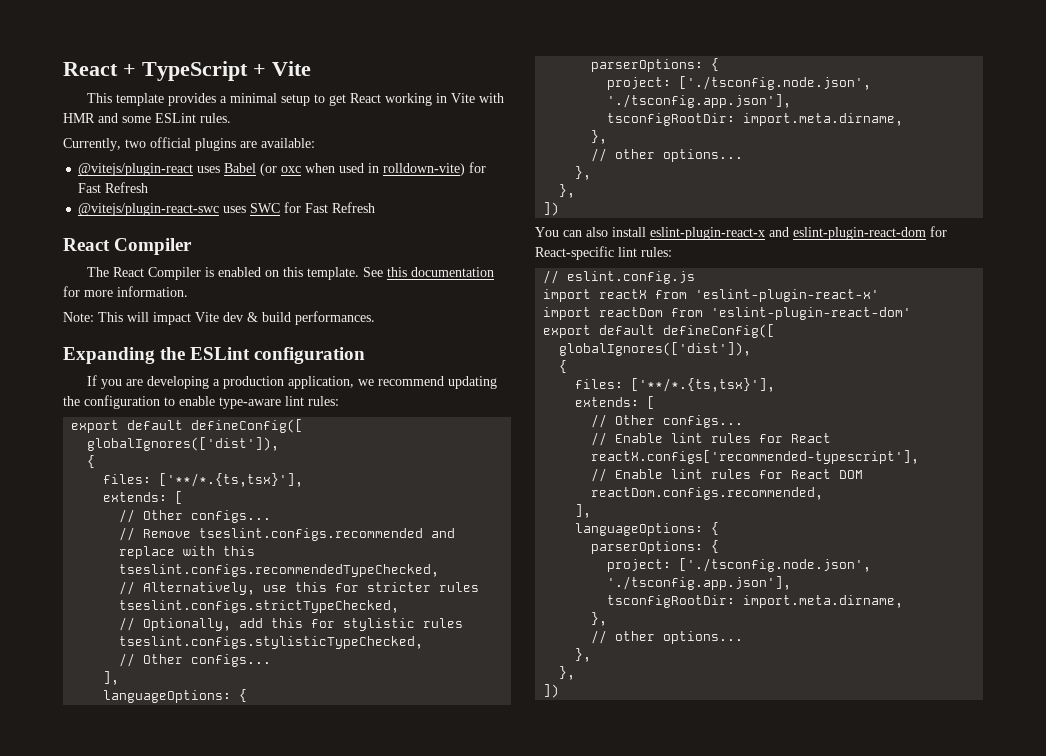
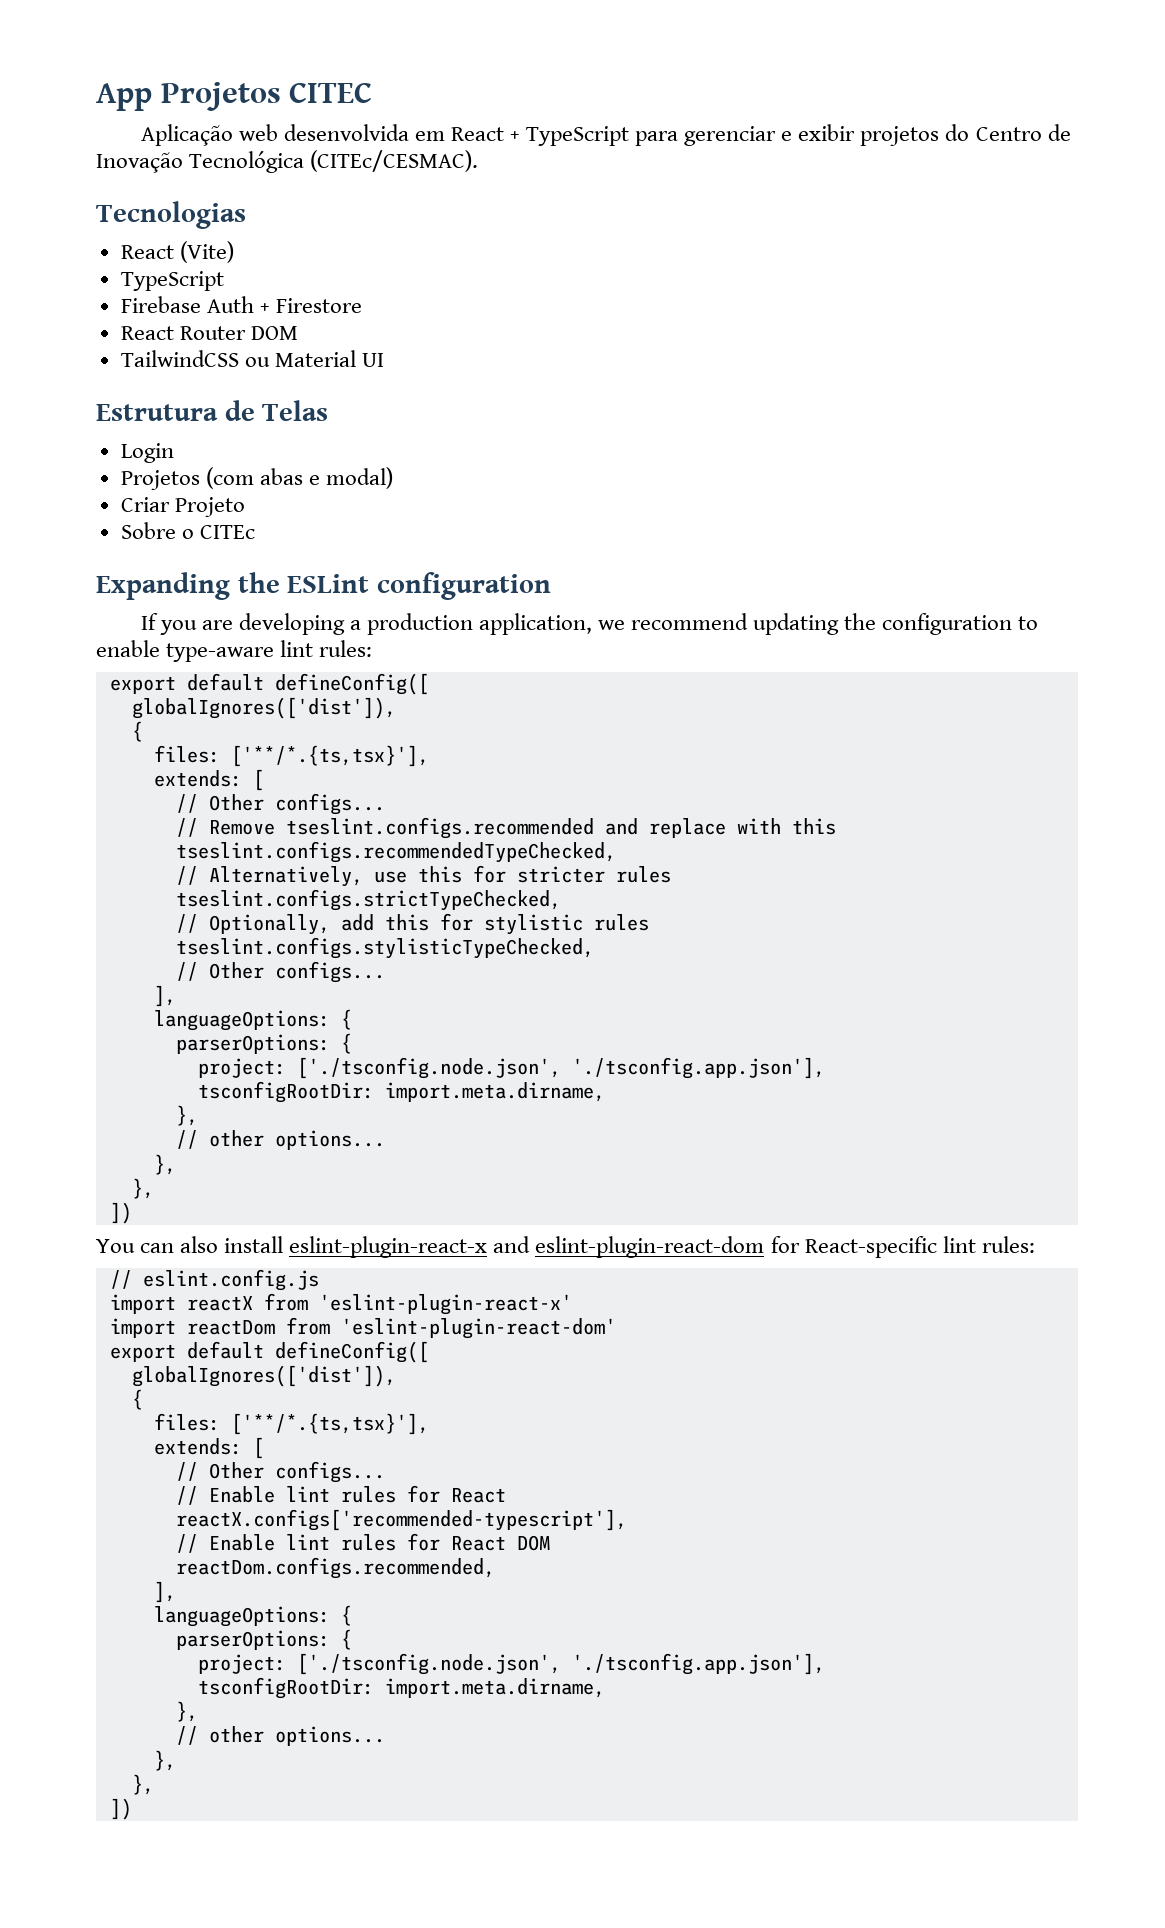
- React + TypeScript + Vite
- This template provides a minimal setup to get React working in Vite with HMR and some ESLint rules.
- Currently, two official plugins are available:
- @vitejs/plugin-react uses Babel (or oxc when used in rolldown-vite) for Fast Refresh
- @vitejs/plugin-react-swc uses SWC for Fast Refresh
- React Compiler
- The React Compiler is enabled on this template. See this documentation for more information.
- Note: This will impact Vite dev & build performances.
+ App Projetos CITEC
+ Aplicação web desenvolvida em React + TypeScript para gerenciar e exibir projetos do Centro de Inovação Tecnológica (CITEc/CESMAC).
+ Tecnologias
+ React (Vite)
+ TypeScript
+ Firebase Auth + Firestore
+ React Router DOM
+ TailwindCSS ou Material UI
+ Estrutura de Telas
+ Login
+ Projetos (com abas e modal)
+ Criar Projeto
+ Sobre o CITEc

